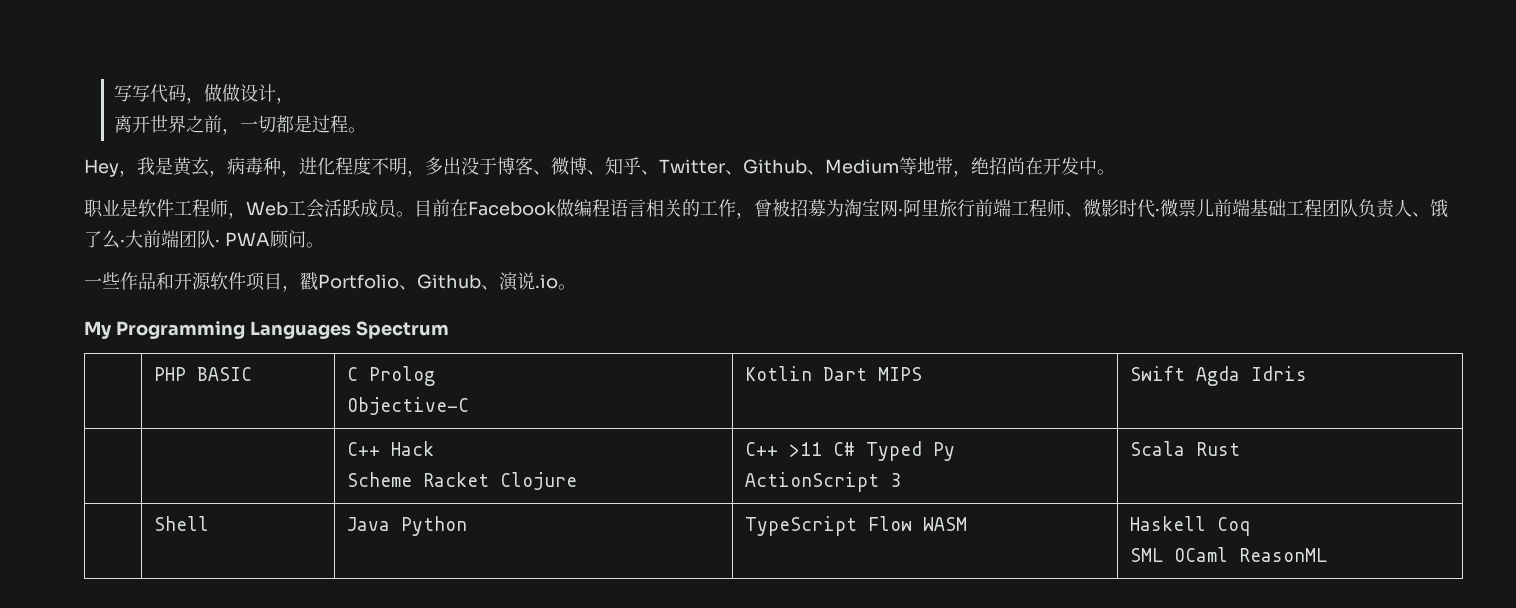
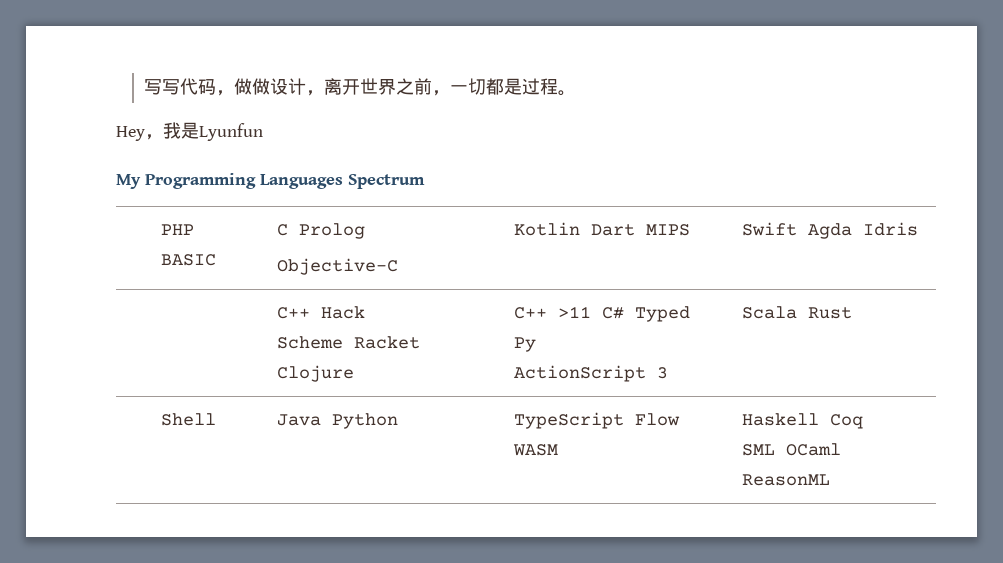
- 写写代码，做做设计，
- 离开世界之前，一切都是过程。
+ 写写代码，做做设计，离开世界之前，一切都是过程。
- Hey，我是黄玄，病毒种，进化程度不明，多出没于博客、微博、知乎、Twitter、Github、Medium等地带，绝招尚在开发中。
- 职业是软件工程师，Web工会活跃成员。目前在Facebook做编程语言相关的工作，曾被招募为淘宝网·阿里旅行前端工程师、微影时代·微票儿前端基础工程团队负责人、饿了么·大前端团队· PWA顾问。
- 一些作品和开源软件项目，戳Portfolio、Github、演说.io。
+ Hey，我是Lyunfun

